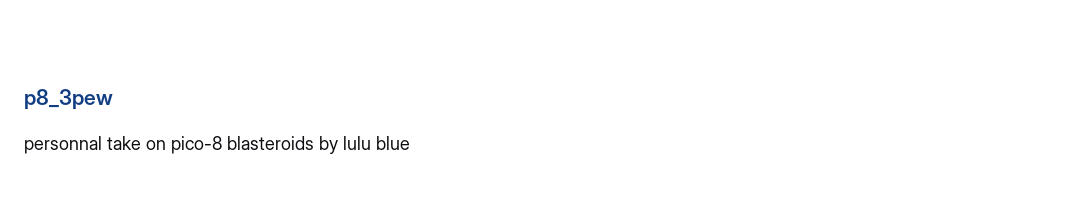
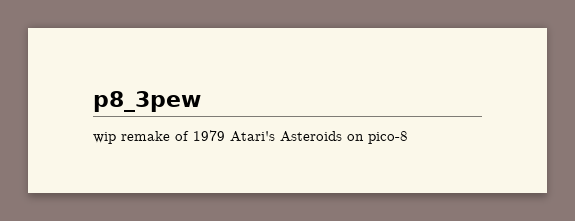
- personnal take on pico-8 blasteroids by lulu blue
+ wip remake of 1979 Atari's Asteroids on pico-8

